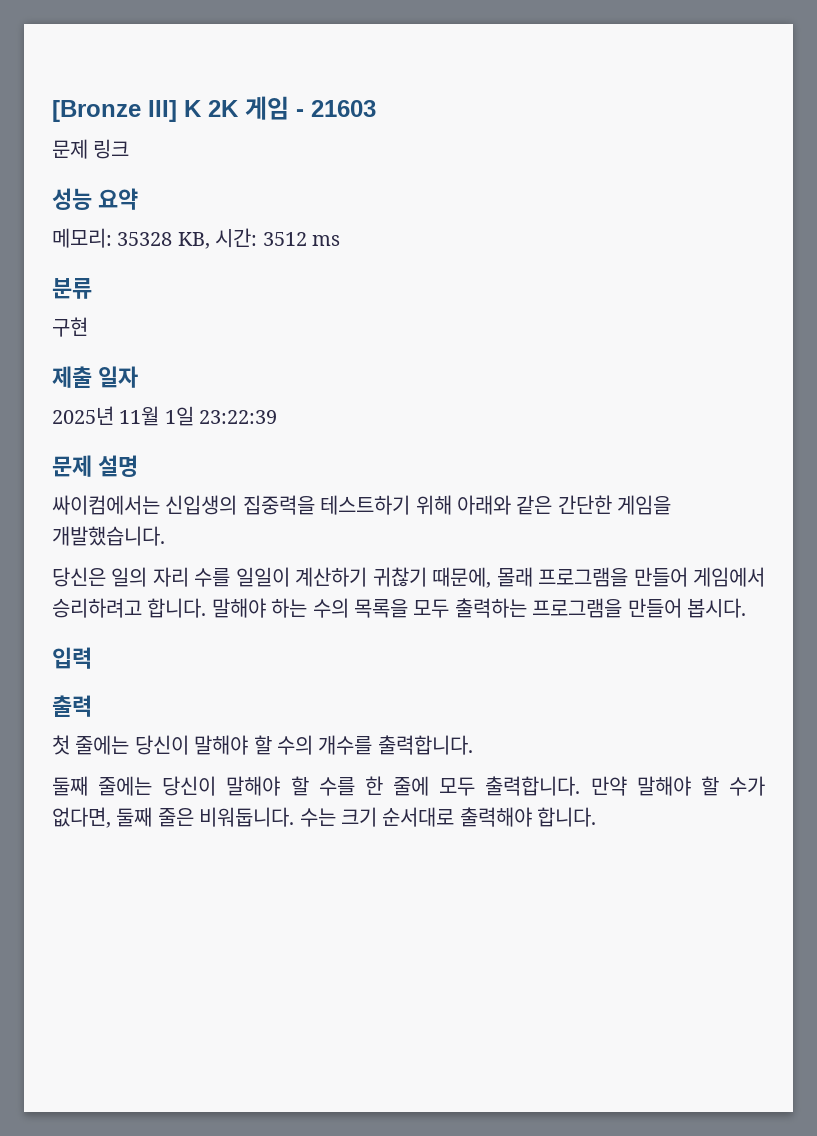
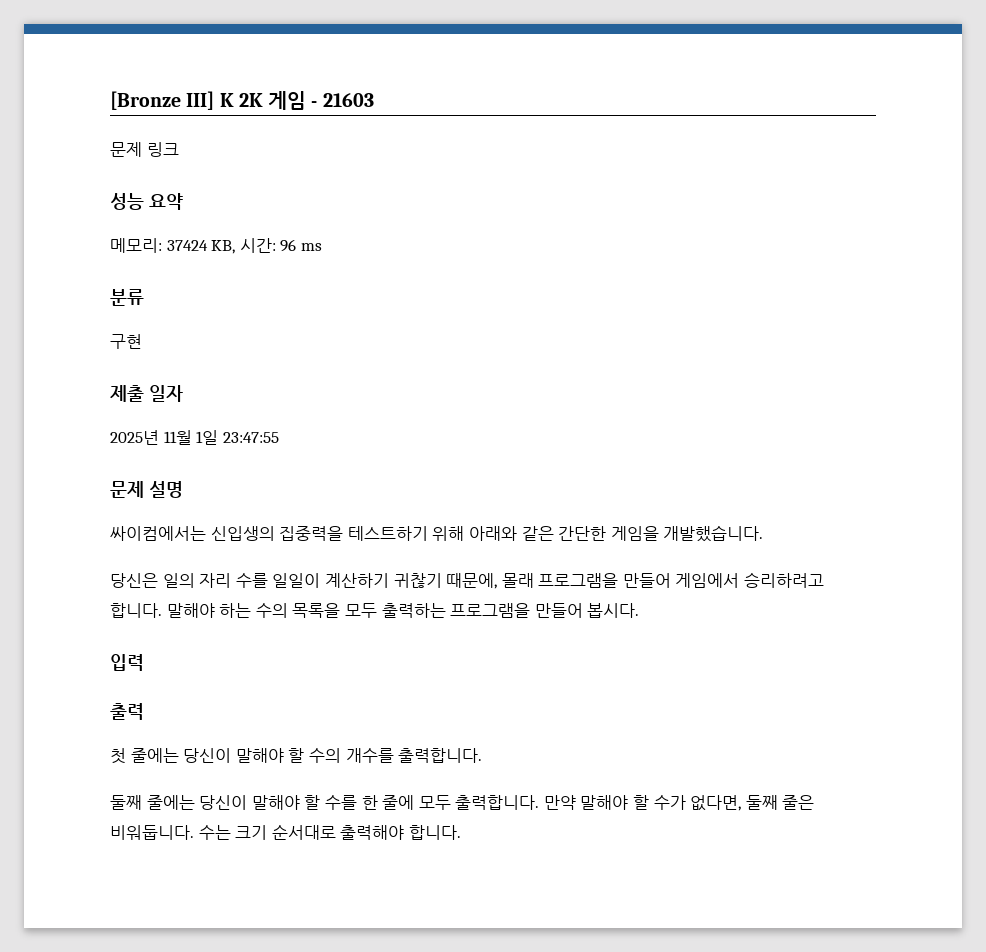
- 메모리: 35328 KB, 시간: 3512 ms
+ 메모리: 37424 KB, 시간: 96 ms
- 2025년 11월 1일 23:22:39
+ 2025년 11월 1일 23:47:55

